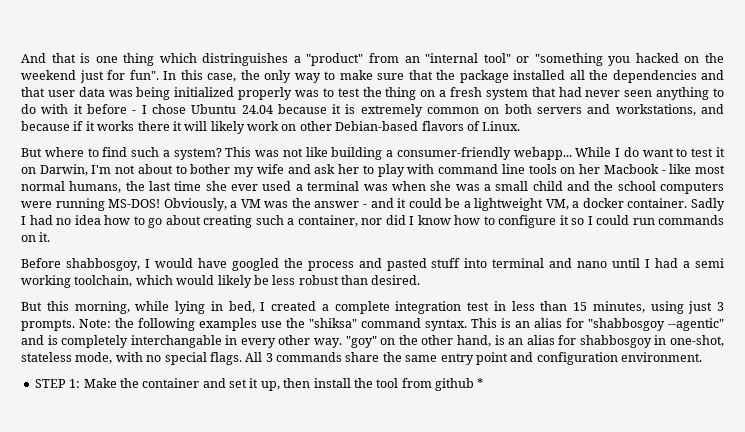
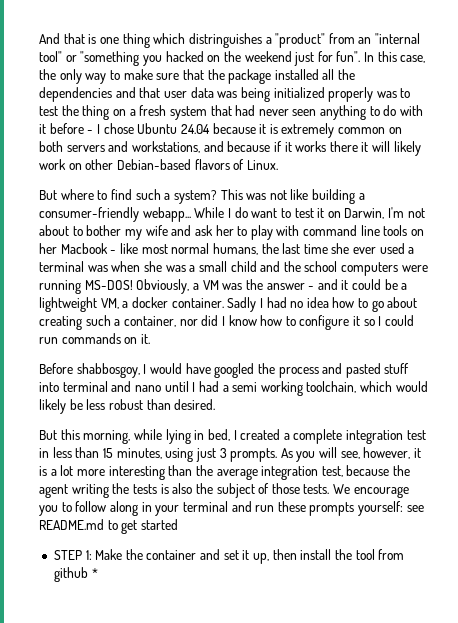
- Note: the following examples use the "shiksa" command syntax. This is an alias for "shabbosgoy --agentic" and is completely interchangable in every other way. "goy" on the other hand, is an alias for shabbosgoy in one-shot, stateless mode, with no special flags. All 3 commands share the same entry point and configuration environment.
+ As you will see, however, it is a lot more interesting than the average integration test, because the agent writing the tests is also the subject of those tests. We encourage you to follow along in your terminal and run these prompts yourself: see README.md to get started

